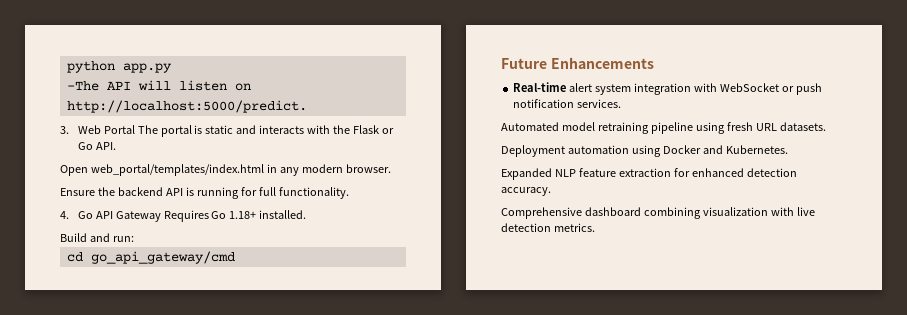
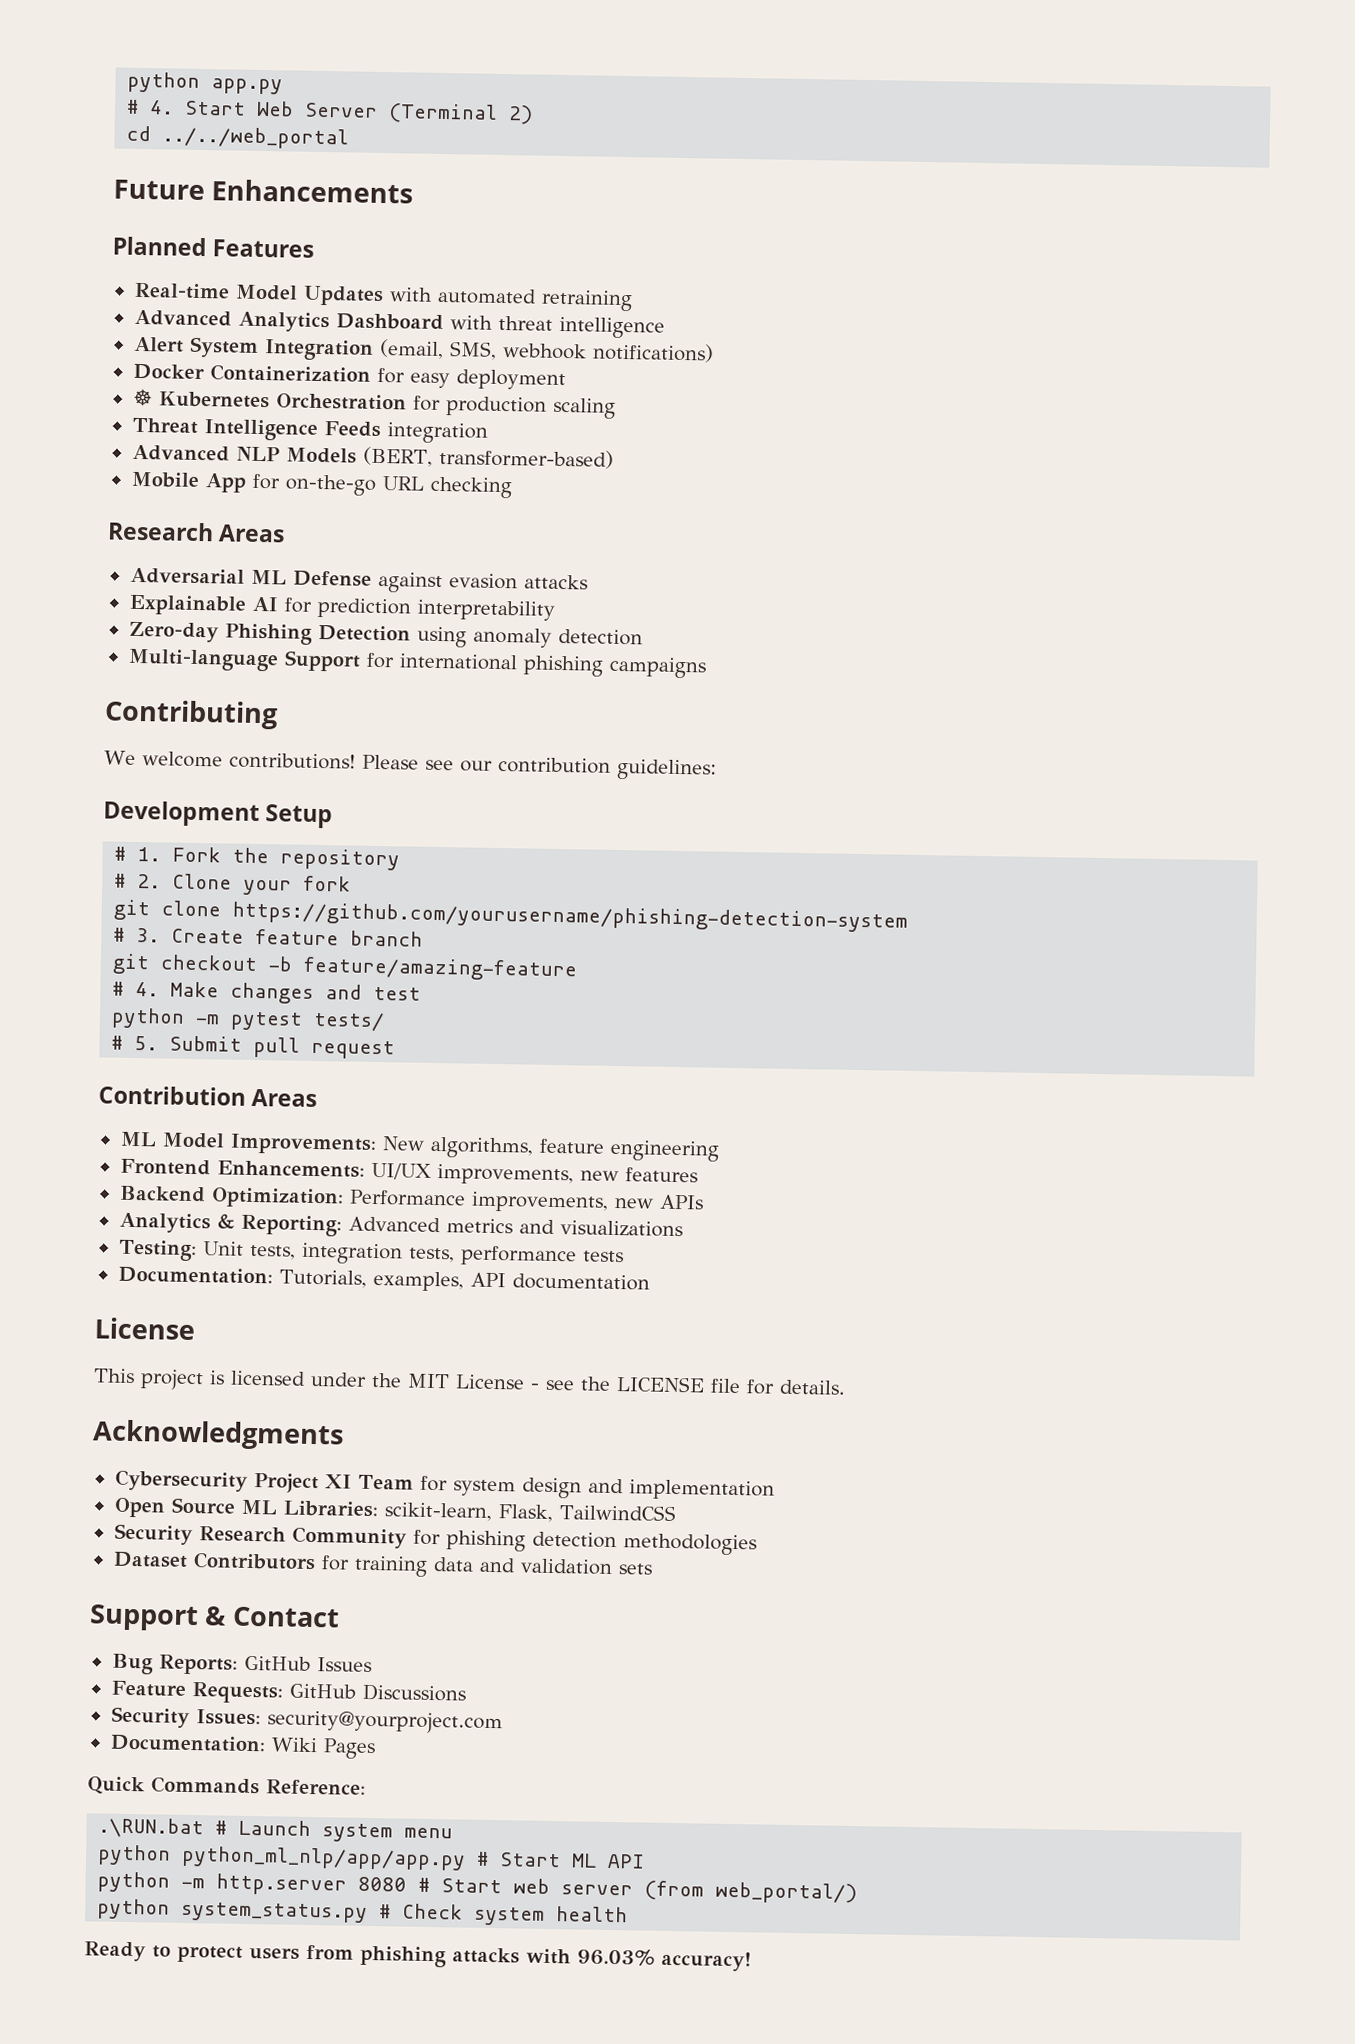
- -The API will listen on http://localhost:5000/predict.
- 3. Web Portal The portal is static and interacts with the Flask or Go API.
- Open web_portal/templates/index.html in any modern browser.
- Ensure the backend API is running for full functionality.
- 4. Go API Gateway Requires Go 1.18+ installed.
- Build and run:
+ # 4. Start Web Server (Terminal 2)
- cd go_api_gateway/cmd
+ cd ../../web_portal
+ Planned Features
- Real-time alert system integration with WebSocket or push notification services.
- Automated model retraining pipeline using fresh URL datasets.
- Deployment automation using Docker and Kubernetes.
- Expanded NLP feature extraction for enhanced detection accuracy.
- Comprehensive dashboard combining visualization with live detection metrics.
+ Real-time Model Updates with automated retraining
+ Advanced Analytics Dashboard with threat intelligence
+ Alert System Integration (email, SMS, webhook notifications)
+ Docker Containerization for easy deployment
+ ☸ Kubernetes Orchestration for production scaling
+ Threat Intelligence Feeds integration
+ Advanced NLP Models (BERT, transformer-based)
+ Mobile App for on-the-go URL checking
+ Research Areas
+ Adversarial ML Defense against evasion attacks
+ Explainable AI for prediction interpretability
+ Zero-day Phishing Detection using anomaly detection
+ Multi-language Support for international phishing campaigns
+ Contributing
+ We welcome contributions! Please see our contribution guidelines:
+ Development Setup
+ # 1. Fork the repository
+ # 2. Clone your fork
+ git clone https://github.com/yourusername/phishing-detection-system
+ # 3. Create feature branch
+ git checkout -b feature/amazing-feature
+ # 4. Make changes and test
+ python -m pytest tests/
+ # 5. Submit pull request
+ Contribution Areas
+ ML Model Improvements: New algorithms, feature engineering
+ Frontend Enhancements: UI/UX improvements, new features
+ Backend Optimization: Performance improvements, new APIs
+ Analytics & Reporting: Advanced metrics and visualizations
+ Testing: Unit tests, integration tests, performance tests
+ Documentation: Tutorials, examples, API documentation
+ License
+ This project is licensed under the MIT License - see the LICENSE file for details.
+ Acknowledgments
+ Cybersecurity Project XI Team for system design and implementation
+ Open Source ML Libraries: scikit-learn, Flask, TailwindCSS
+ Security Research Community for phishing detection methodologies
+ Dataset Contributors for training data and validation sets
+ Support & Contact
+ Bug Reports: GitHub Issues
+ Feature Requests: GitHub Discussions
+ Security Issues: security@yourproject.com
+ Documentation: Wiki Pages
+ Quick Commands Reference:
+ .\RUN.bat # Launch system menu
+ python python_ml_nlp/app/app.py # Start ML API
+ python -m http.server 8080 # Start web server (from web_portal/)
+ python system_status.py # Check system health
+ Ready to protect users from phishing attacks with 96.03% accuracy!

